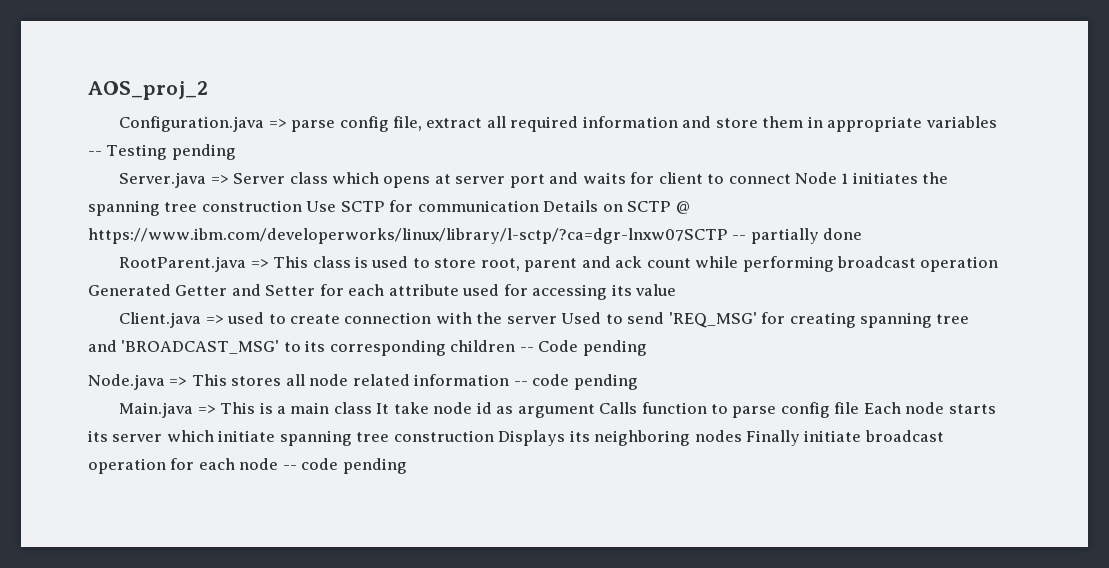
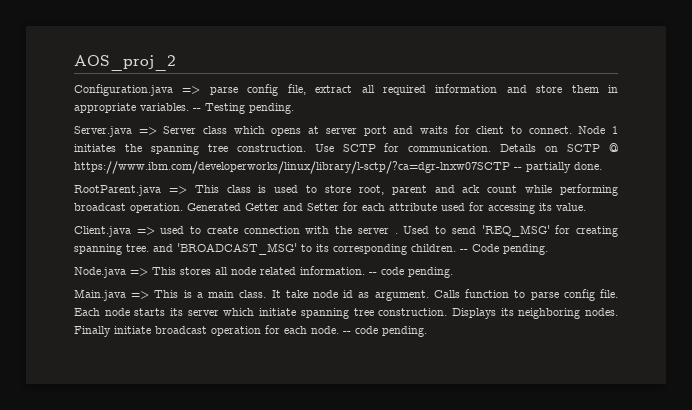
- Configuration.java => parse config file, extract all required information and store them in appropriate variables -- Testing pending
+ Configuration.java => parse config file, extract all required information and store them in appropriate variables. -- Testing pending.
- Server.java => Server class which opens at server port and waits for client to connect Node 1 initiates the spanning tree construction Use SCTP for communication Details on SCTP @ https://www.ibm.com/developerworks/linux/library/l-sctp/?ca=dgr-lnxw07SCTP -- partially done
+ Server.java => Server class which opens at server port and waits for client to connect. Node 1 initiates the spanning tree construction. Use SCTP for communication. Details on SCTP @ https://www.ibm.com/developerworks/linux/library/l-sctp/?ca=dgr-lnxw07SCTP -- partially done.
- RootParent.java => This class is used to store root, parent and ack count while performing broadcast operation Generated Getter and Setter for each attribute used for accessing its value
+ RootParent.java => This class is used to store root, parent and ack count while performing broadcast operation. Generated Getter and Setter for each attribute used for accessing its value.
- Client.java => used to create connection with the server Used to send 'REQ_MSG' for creating spanning tree and 'BROADCAST_MSG' to its corresponding children -- Code pending
+ Client.java => used to create connection with the server . Used to send 'REQ_MSG' for creating spanning tree. and 'BROADCAST_MSG' to its corresponding children. -- Code pending.
- Node.java => This stores all node related information -- code pending
+ Node.java => This stores all node related information. -- code pending.
- Main.java => This is a main class It take node id as argument Calls function to parse config file Each node starts its server which initiate spanning tree construction Displays its neighboring nodes Finally initiate broadcast operation for each node -- code pending
+ Main.java => This is a main class. It take node id as argument. Calls function to parse config file. Each node starts its server which initiate spanning tree construction. Displays its neighboring nodes. Finally initiate broadcast operation for each node. -- code pending.

